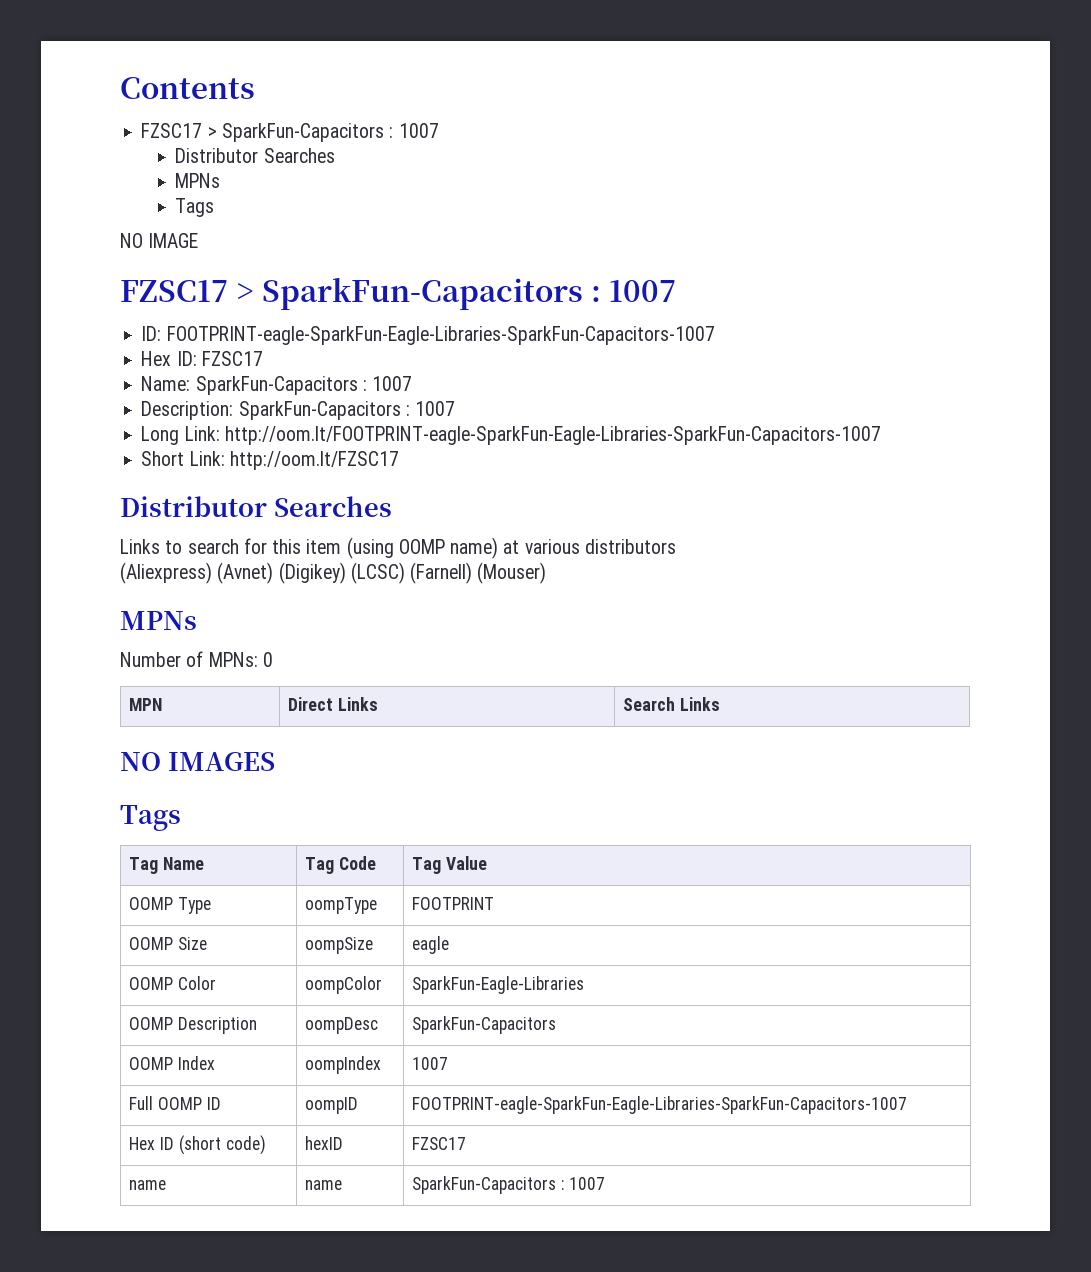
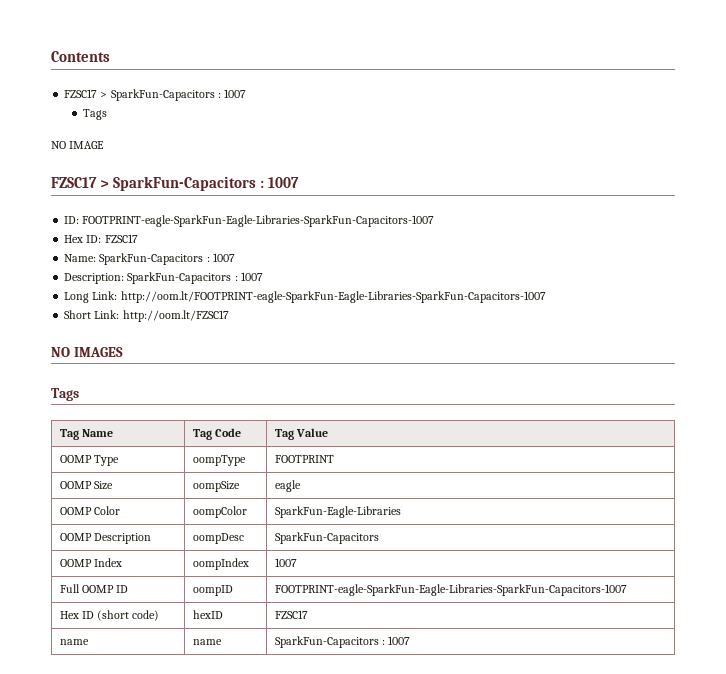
  Contents
  FZSC17 > SparkFun-Capacitors : 1007
- Distributor Searches
- MPNs
  Short Link: http://oom.lt/FZSC17
- Distributor Searches
- Links to search for this item (using OOMP name) at various distributors
- (Aliexpress) (Avnet) (Digikey) (LCSC) (Farnell) (Mouser)
- MPNs
- Number of MPNs: 0
- MPN | Direct Links | Search Links

